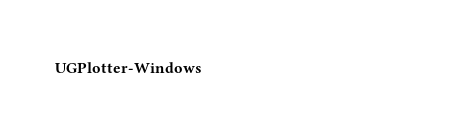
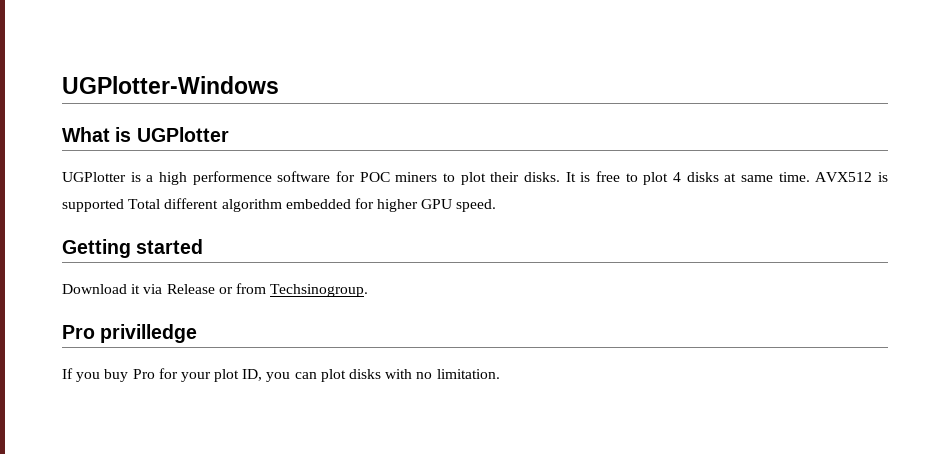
+ What is UGPlotter
+ UGPlotter is a high performence software for POC miners to plot their disks. It is free to plot 4 disks at same time. AVX512 is supported Total different algorithm embedded for higher GPU speed.
+ Getting started
+ Download it via Release or from Techsinogroup.
+ Pro privilledge
+ If you buy Pro for your plot ID, you can plot disks with no limitation.

